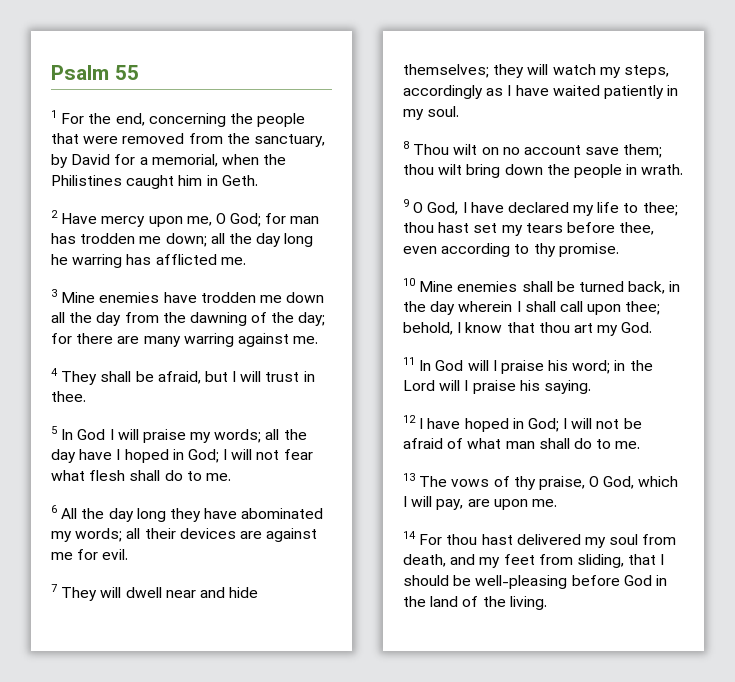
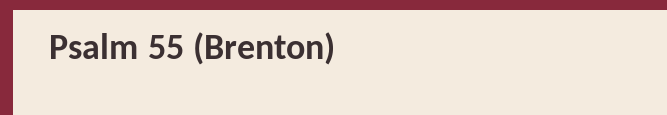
- Psalm 55
- 1 For the end, concerning the people that were removed from the sanctuary, by David for a memorial, when the Philistines caught him in Geth.
- 2 Have mercy upon me, O God; for man has trodden me down; all the day long he warring has afflicted me.
- 3 Mine enemies have trodden me down all the day from the dawning of the day; for there are many warring against me.
- 4 They shall be afraid, but I will trust in thee.
- 5 In God I will praise my words; all the day have I hoped in God; I will not fear what flesh shall do to me.
- 6 All the day long they have abominated my words; all their devices are against me for evil.
- 7 They will dwell near and hide themselves; they will watch my steps, accordingly as I have waited patiently in my soul.
- 8 Thou wilt on no account save them; thou wilt bring down the people in wrath.
- 9 O God, I have declared my life to thee; thou hast set my tears before thee, even according to thy promise.
- 10 Mine enemies shall be turned back, in the day wherein I shall call upon thee; behold, I know that thou art my God.
- 11 In God will I praise his word; in the Lord will I praise his saying.
- 12 I have hoped in God; I will not be afraid of what man shall do to me.
- 13 The vows of thy praise, O God, which I will pay, are upon me.
- 14 For thou hast delivered my soul from death, and my feet from sliding, that I should be well-pleasing before God in the land of the living.
+ Psalm 55 (Brenton)

